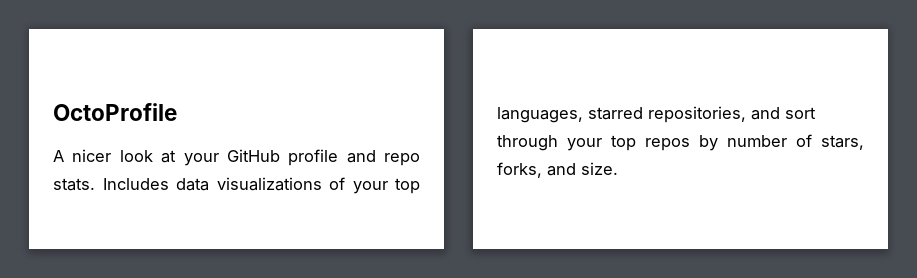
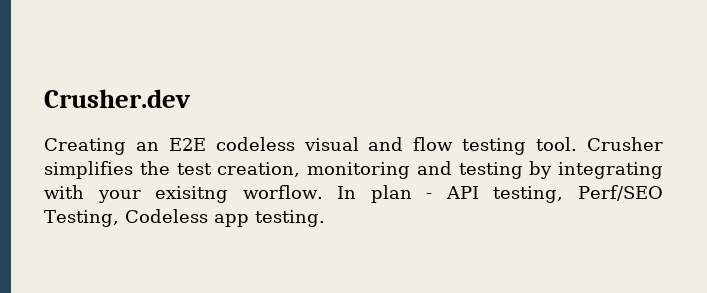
- OctoProfile
- A nicer look at your GitHub profile and repo stats. Includes data visualizations of your top languages, starred repositories, and sort through your top repos by number of stars, forks, and size.
+ Crusher.dev
+ Creating an E2E codeless visual and flow testing tool. Crusher simplifies the test creation, monitoring and testing by integrating with your exisitng worflow. In plan - API testing, Perf/SEO Testing, Codeless app testing.

